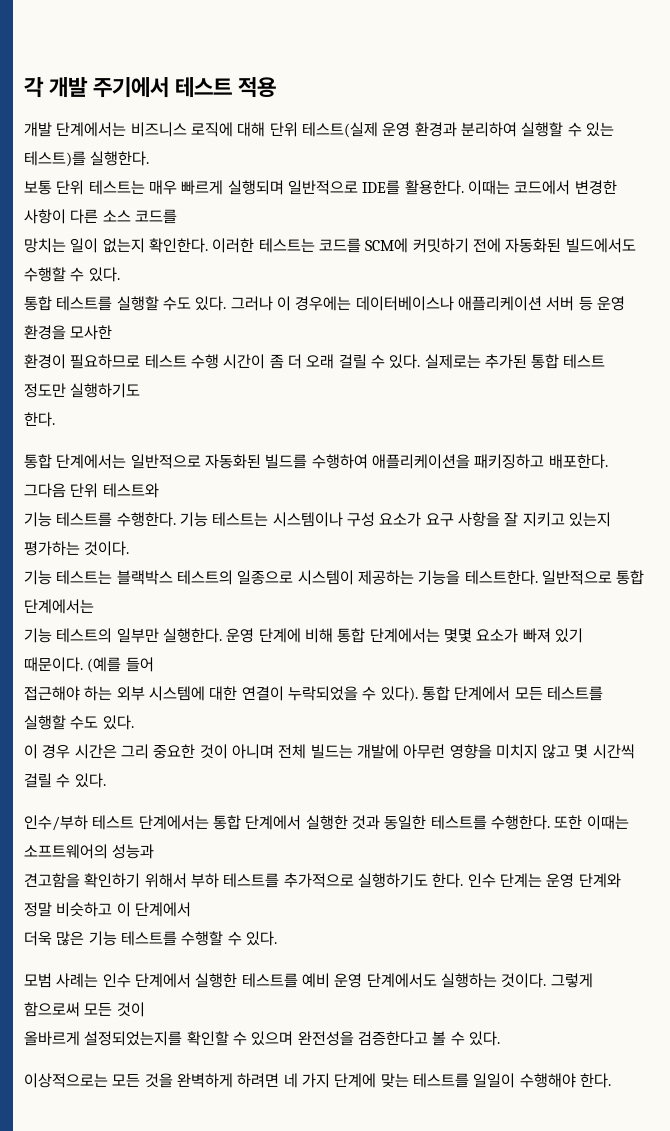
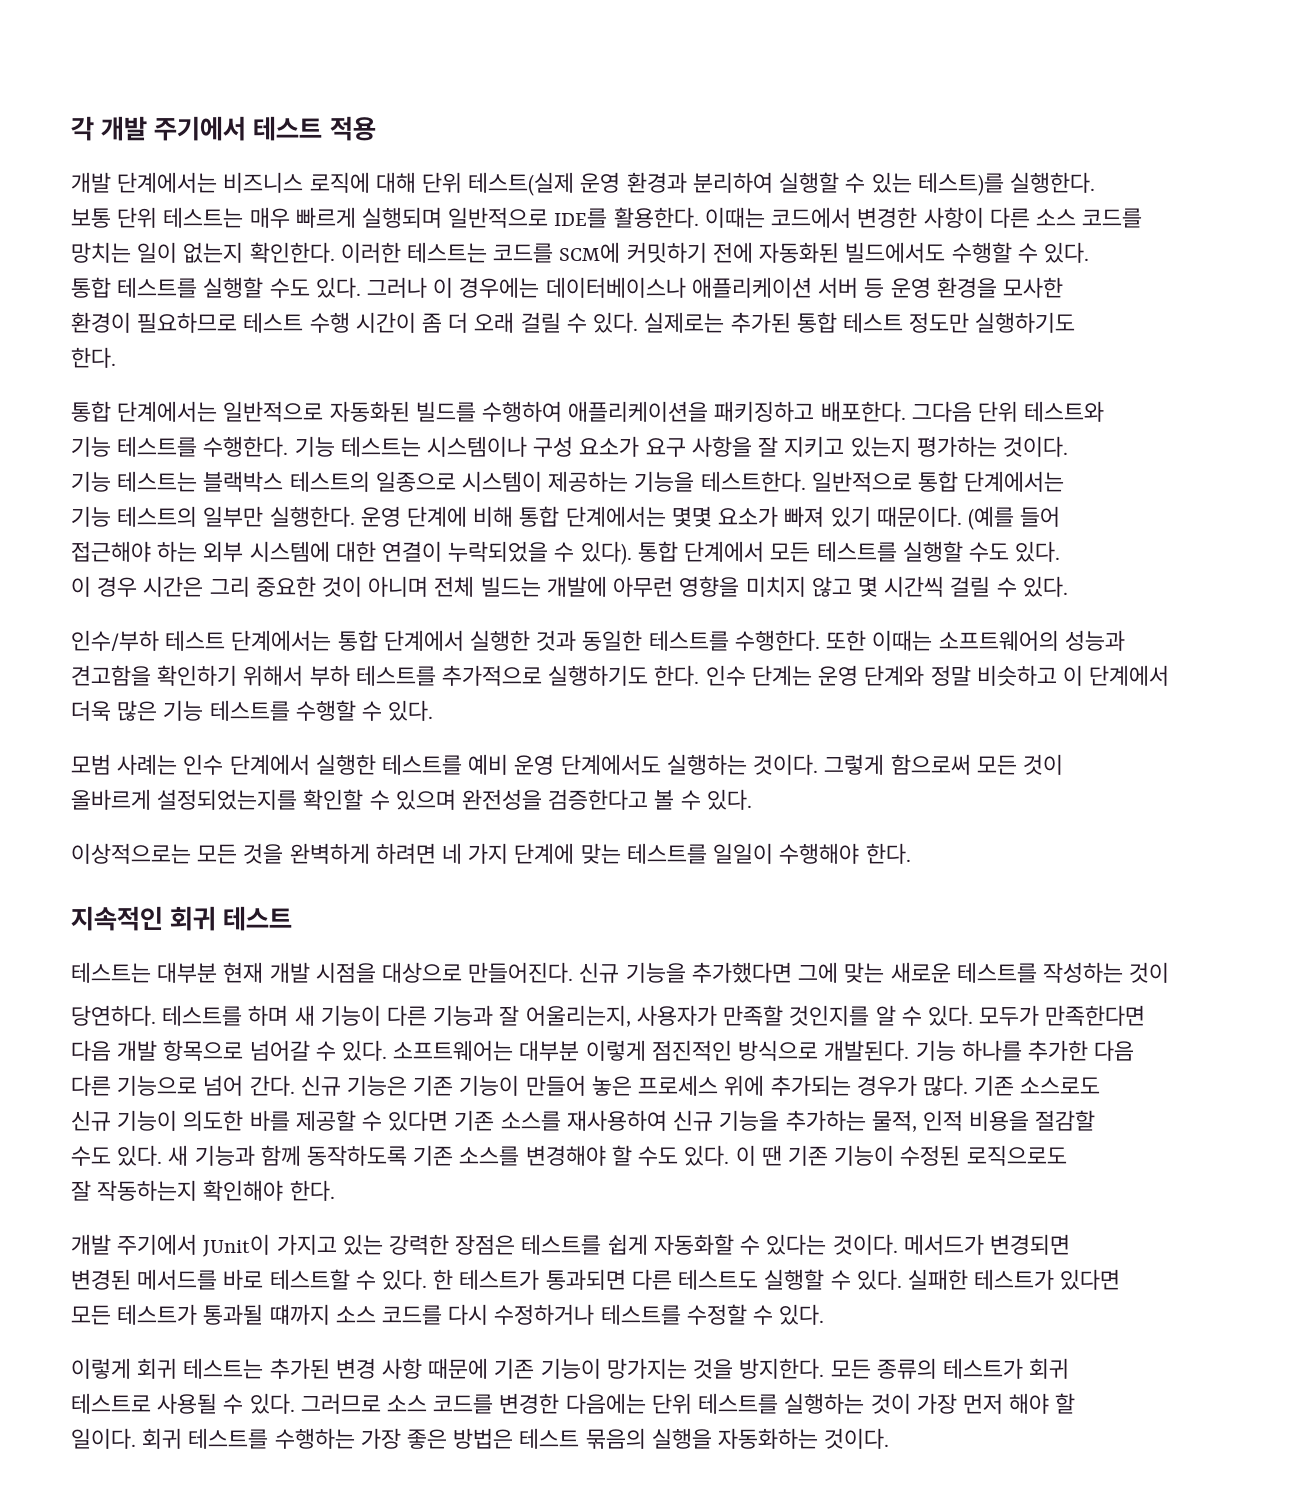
+ 지속적인 회귀 테스트
+ 테스트는 대부분 현재 개발 시점을 대상으로 만들어진다. 신규 기능을 추가했다면 그에 맞는 새로운 테스트를 작성하는 것이
+ 당연하다. 테스트를 하며 새 기능이 다른 기능과 잘 어울리는지, 사용자가 만족할 것인지를 알 수 있다. 모두가 만족한다면
+ 다음 개발 항목으로 넘어갈 수 있다. 소프트웨어는 대부분 이렇게 점진적인 방식으로 개발된다. 기능 하나를 추가한 다음
+ 다른 기능으로 넘어 간다. 신규 기능은 기존 기능이 만들어 놓은 프로세스 위에 추가되는 경우가 많다. 기존 소스로도
+ 신규 기능이 의도한 바를 제공할 수 있다면 기존 소스를 재사용하여 신규 기능을 추가하는 물적, 인적 비용을 절감할
+ 수도 있다. 새 기능과 함께 동작하도록 기존 소스를 변경해야 할 수도 있다. 이 땐 기존 기능이 수정된 로직으로도
+ 잘 작동하는지 확인해야 한다.
+ 개발 주기에서 JUnit이 가지고 있는 강력한 장점은 테스트를 쉽게 자동화할 수 있다는 것이다. 메서드가 변경되면
+ 변경된 메서드를 바로 테스트할 수 있다. 한 테스트가 통과되면 다른 테스트도 실행할 수 있다. 실패한 테스트가 있다면
+ 모든 테스트가 통과될 떄까지 소스 코드를 다시 수정하거나 테스트를 수정할 수 있다.
+ 이렇게 회귀 테스트는 추가된 변경 사항 때문에 기존 기능이 망가지는 것을 방지한다. 모든 종류의 테스트가 회귀
+ 테스트로 사용될 수 있다. 그러므로 소스 코드를 변경한 다음에는 단위 테스트를 실행하는 것이 가장 먼저 해야 할
+ 일이다. 회귀 테스트를 수행하는 가장 좋은 방법은 테스트 묶음의 실행을 자동화하는 것이다.

